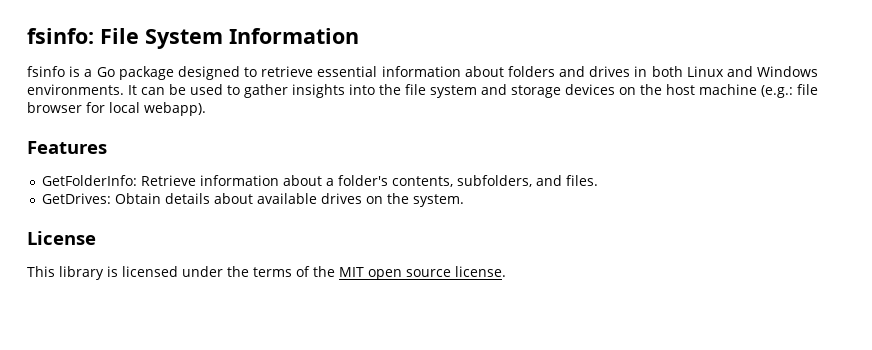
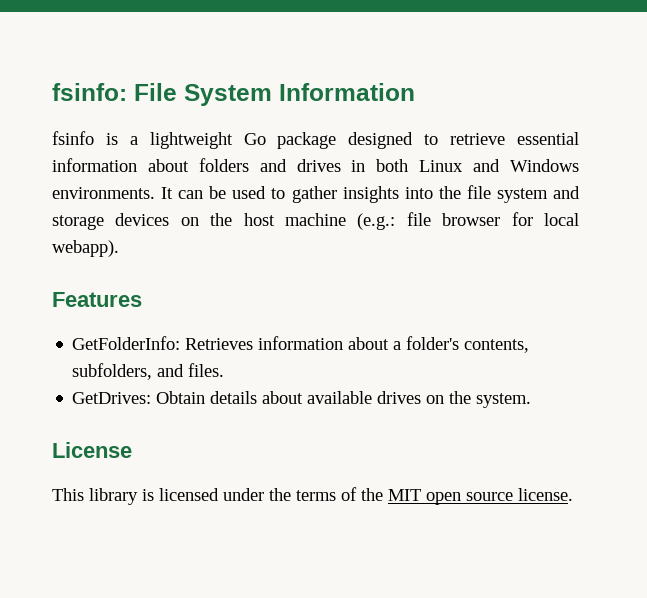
- fsinfo is a Go package designed to retrieve essential information about folders and drives in both Linux and Windows environments.
+ fsinfo is a lightweight Go package designed to retrieve essential information about folders and drives in both Linux and Windows environments.
- GetFolderInfo: Retrieve information about a folder's contents, subfolders, and files.
+ GetFolderInfo: Retrieves information about a folder's contents, subfolders, and files.

